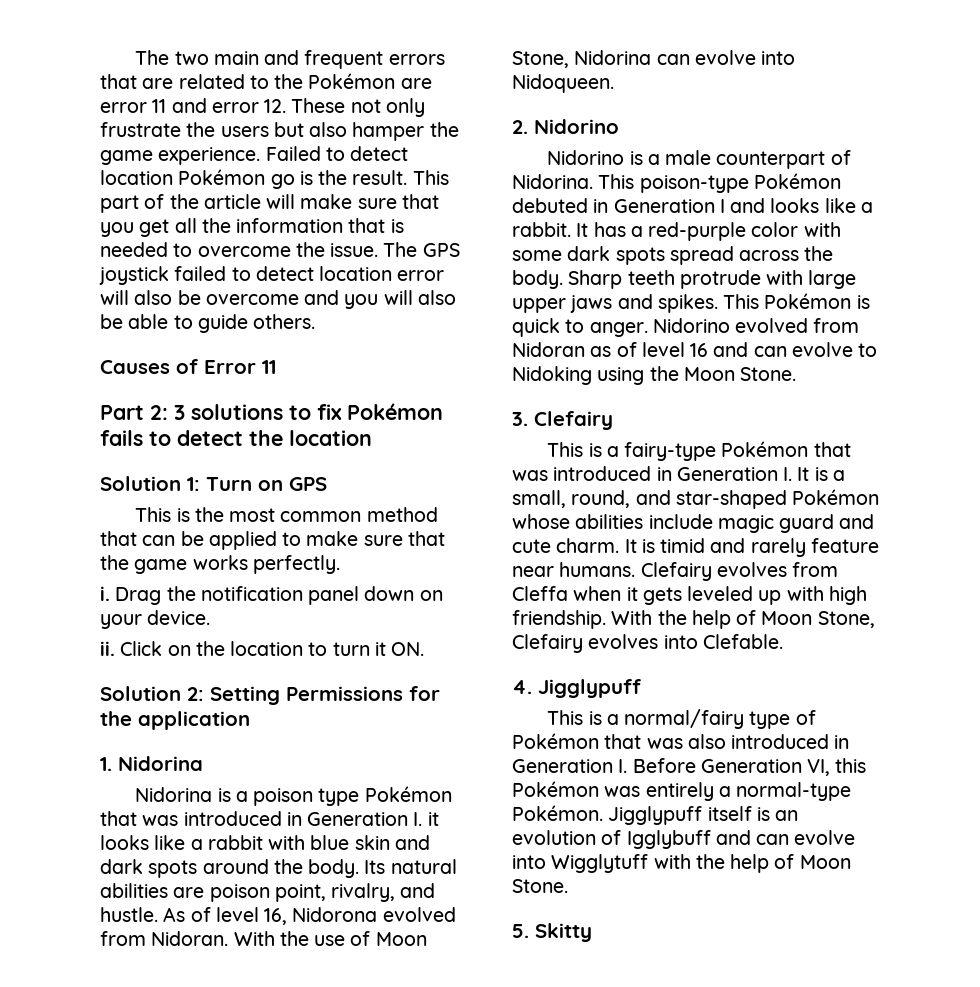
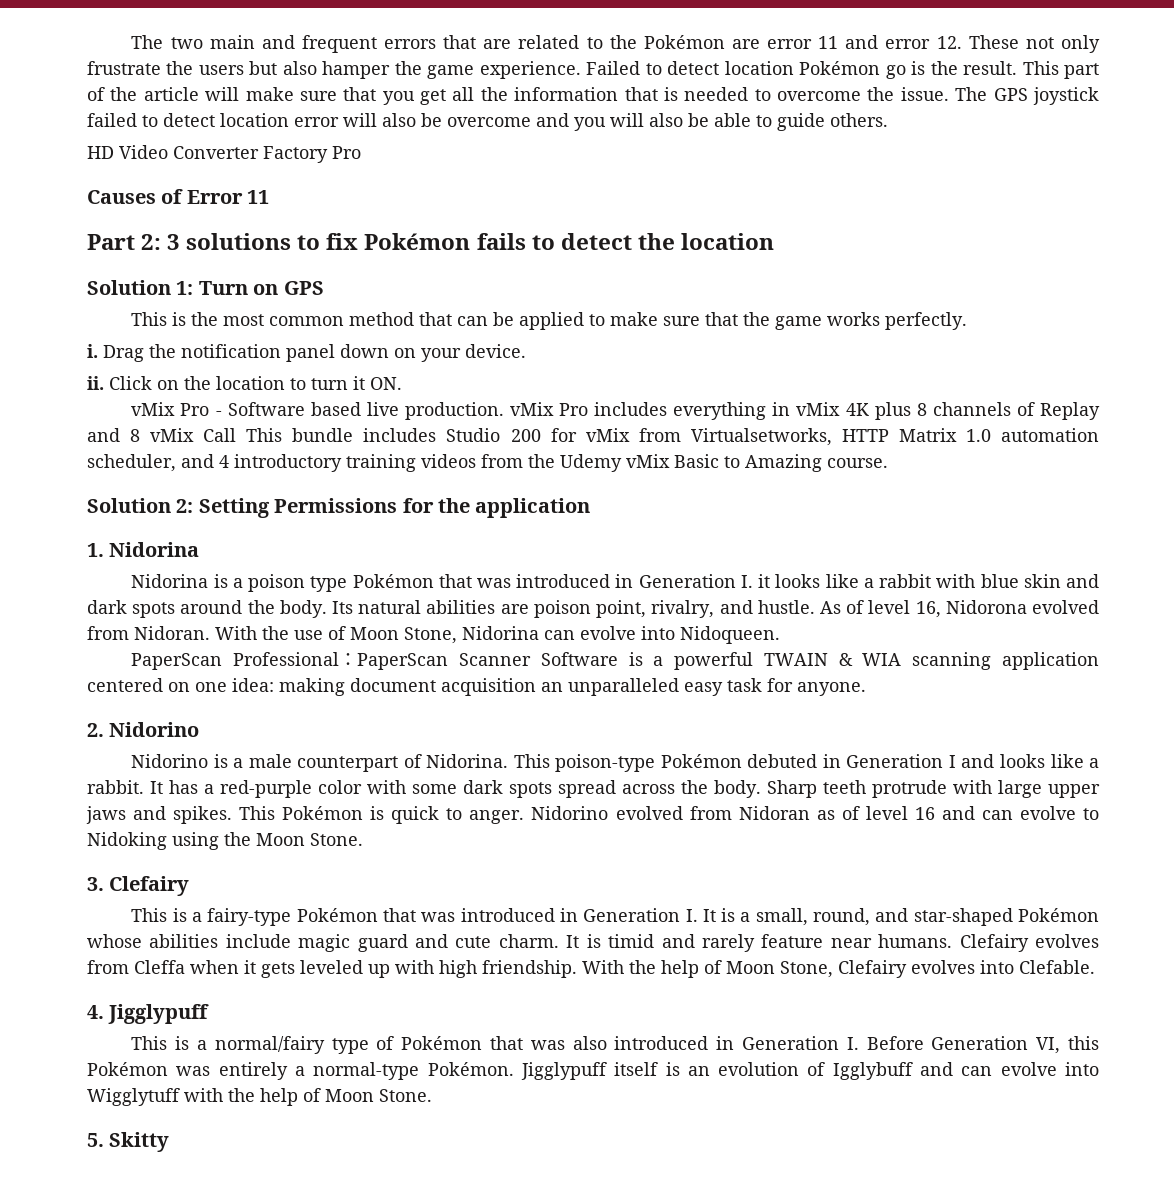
+ HD Video Converter Factory Pro
+ vMix Pro - Software based live production. vMix Pro includes everything in vMix 4K plus 8 channels of Replay and 8 vMix Call This bundle includes Studio 200 for vMix from Virtualsetworks, HTTP Matrix 1.0 automation scheduler, and 4 introductory training videos from the Udemy vMix Basic to Amazing course.
+ PaperScan Professional：PaperScan Scanner Software is a powerful TWAIN & WIA scanning application centered on one idea: making document acquisition an unparalleled easy task for anyone.

